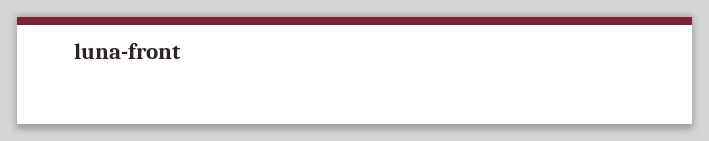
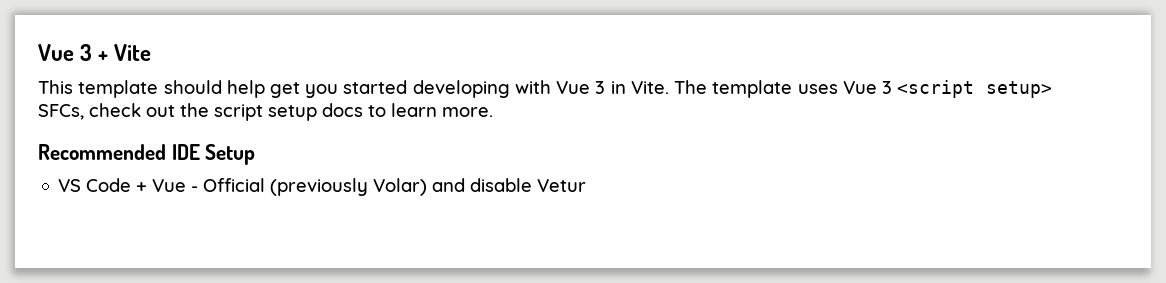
- luna-front
+ Vue 3 + Vite
+ This template should help get you started developing with Vue 3 in Vite. The template uses Vue 3 <script setup> SFCs, check out the script setup docs to learn more.
+ Recommended IDE Setup
+ VS Code + Vue - Official (previously Volar) and disable Vetur

